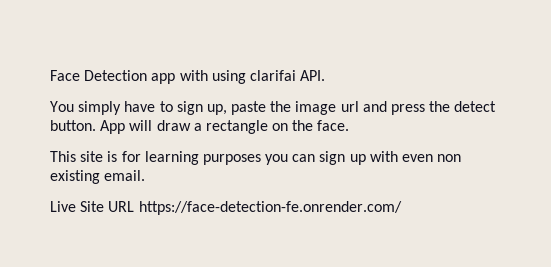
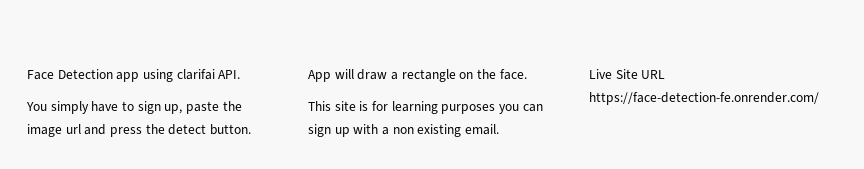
- Face Detection app with using clarifai API.
+ Face Detection app using clarifai API.
- This site is for learning purposes you can sign up with even non existing email.
+ This site is for learning purposes you can sign up with a non existing email.

